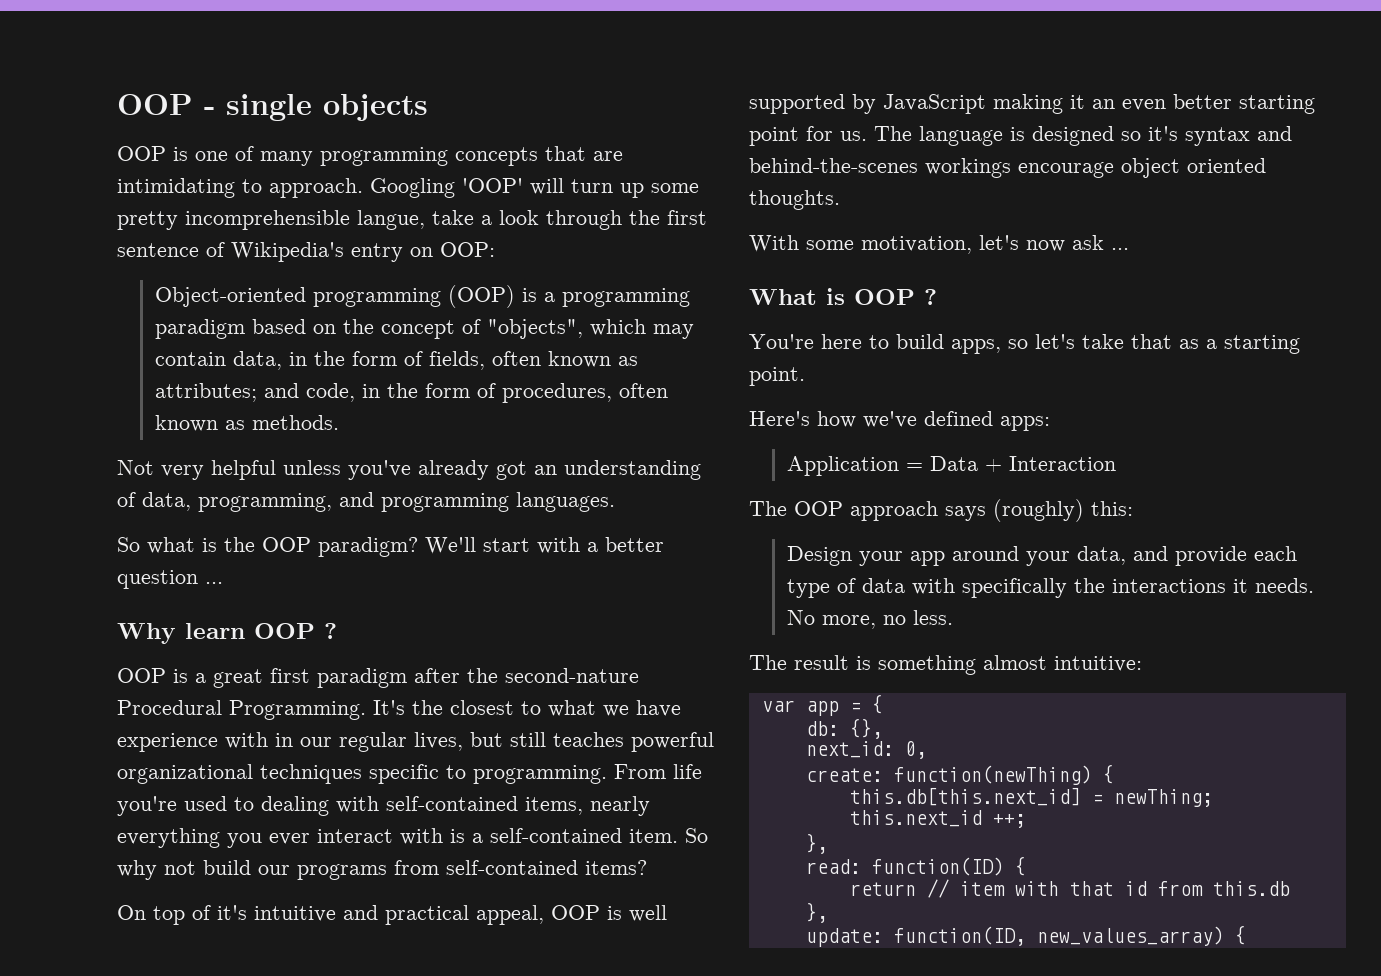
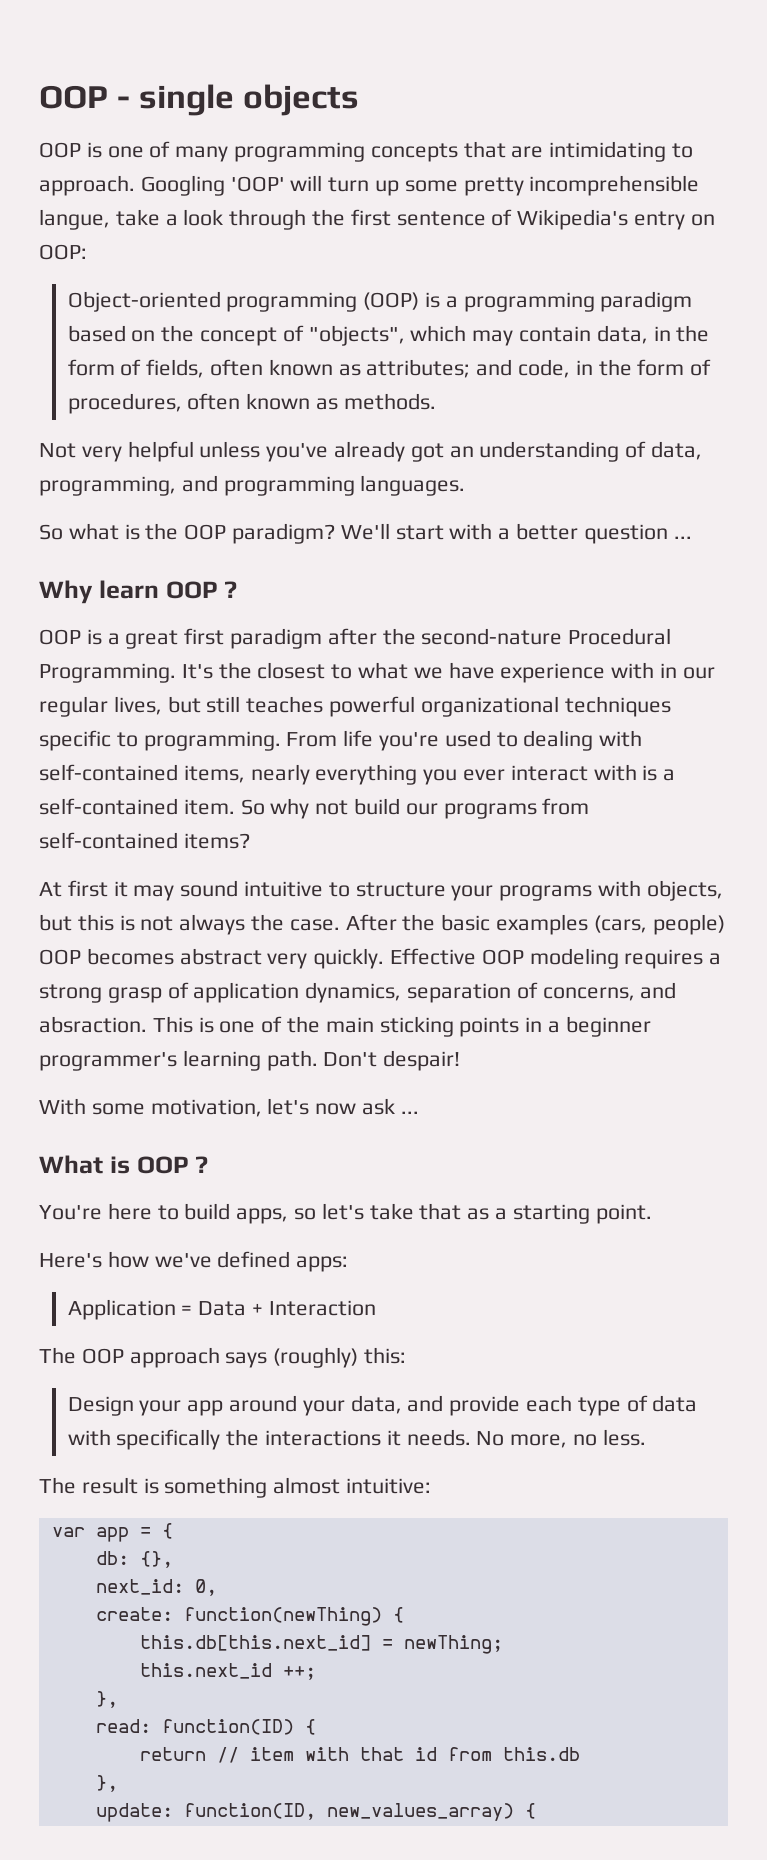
- On top of it's intuitive and practical appeal, OOP is well supported by JavaScript making it an even better starting point for us. The language is designed so it's syntax and behind-the-scenes workings encourage object oriented thoughts.
+ At first it may sound intuitive to structure your programs with objects, but this is not always the case. After the basic examples (cars, people) OOP becomes abstract very quickly. Effective OOP modeling requires a strong grasp of application dynamics, separation of concerns, and absraction. This is one of the main sticking points in a beginner programmer's learning path. Don't despair!

